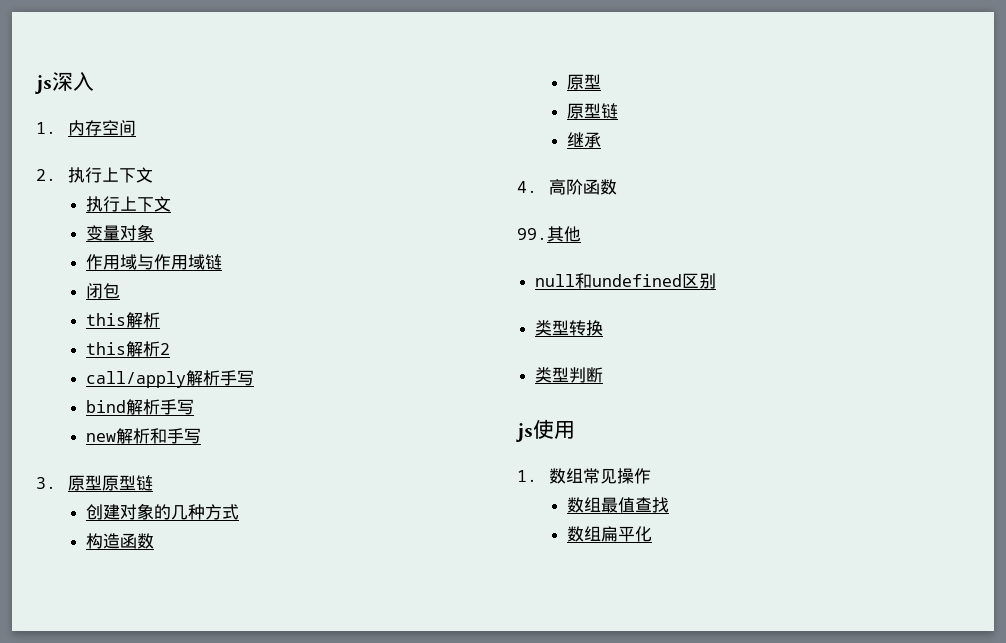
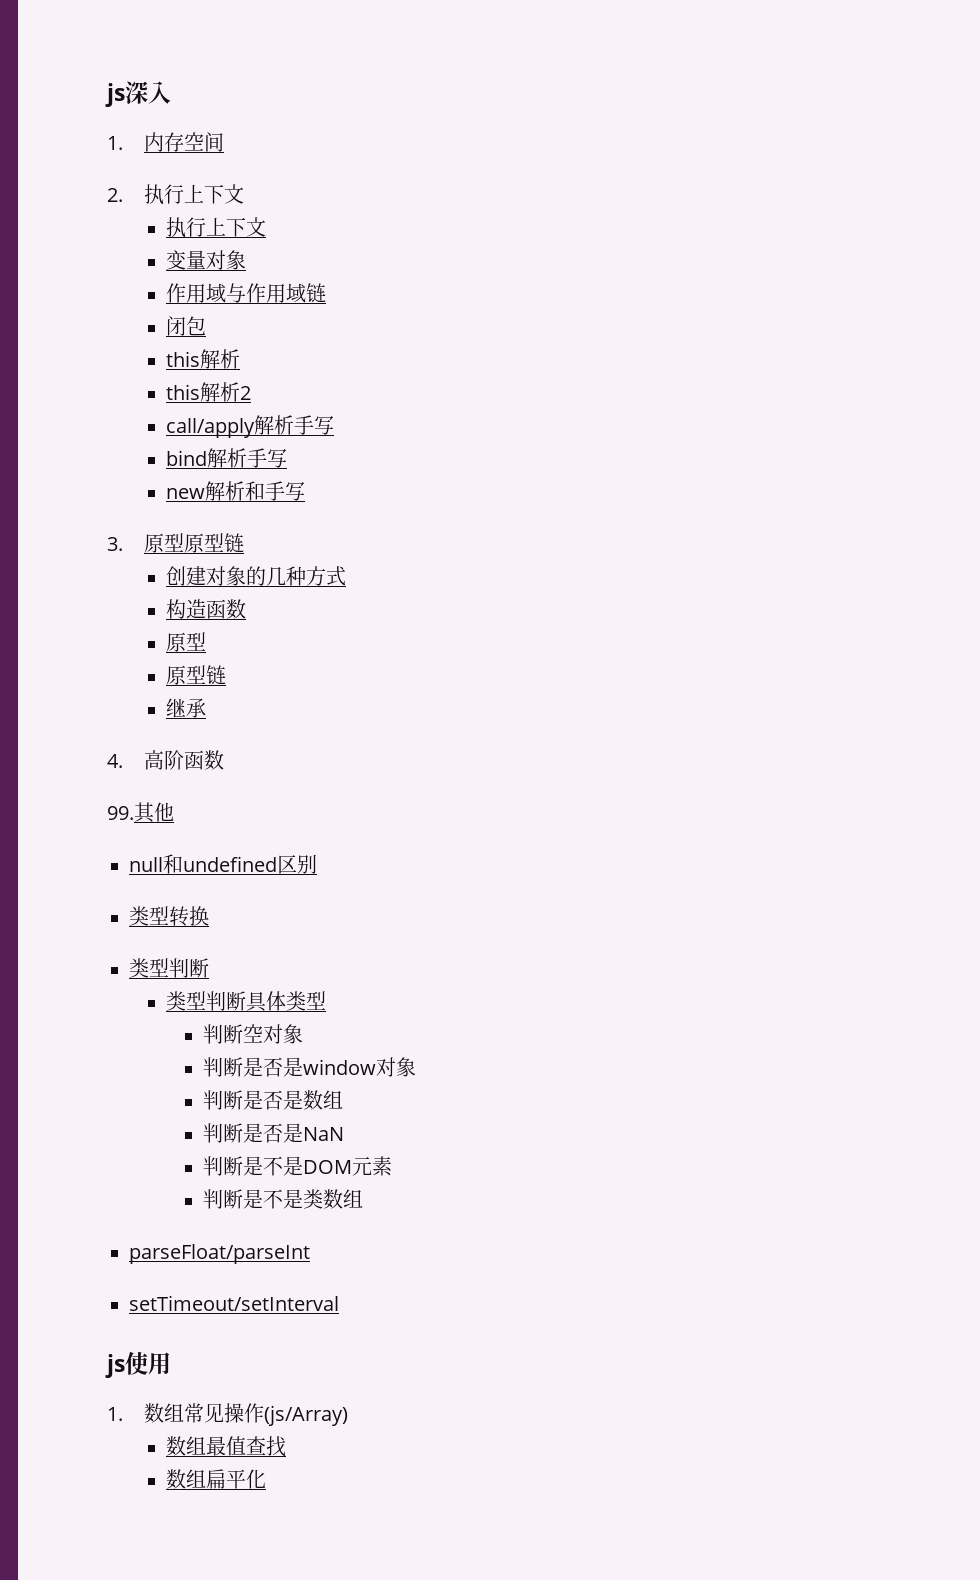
+ 类型判断具体类型
+ 判断空对象
+ 判断是否是window对象
+ 判断是否是数组
+ 判断是否是NaN
+ 判断是不是DOM元素
+ 判断是不是类数组
+ parseFloat/parseInt
+ setTimeout/setInterval
- 1.数组常见操作
+ 1.数组常见操作(js/Array)

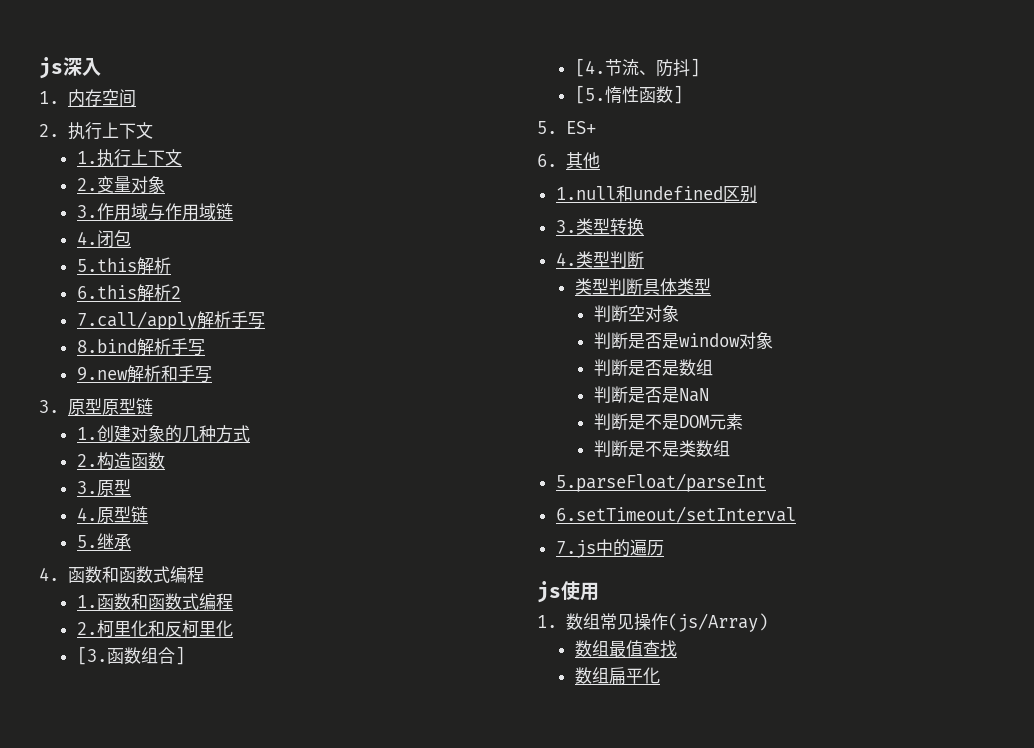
  2.执行上下文
- 执行上下文
- 变量对象
+ 1.执行上下文
+ 2.变量对象
- 作用域与作用域链
+ 3.作用域与作用域链
- 闭包
- this解析
+ 4.闭包
+ 5.this解析
- this解析2
+ 6.this解析2
- call/apply解析手写
- bind解析手写
- new解析和手写
+ 7.call/apply解析手写
+ 8.bind解析手写
+ 9.new解析和手写
- 创建对象的几种方式
+ 1.创建对象的几种方式
- 构造函数
- 原型
- 原型链
- 继承
+ 2.构造函数
+ 3.原型
+ 4.原型链
+ 5.继承
- 4.高阶函数
- 99.其他
+ 4.函数和函数式编程
+ 1.函数和函数式编程
+ 2.柯里化和反柯里化
+ [3.函数组合]
+ [4.节流、防抖]
+ [5.惰性函数]
+ 5. ES+
+ 6.其他
- null和undefined区别
+ 1.null和undefined区别
- 类型转换
- 类型判断
+ 3.类型转换
+ 4.类型判断
- parseFloat/parseInt
- setTimeout/setInterval
+ 5.parseFloat/parseInt
+ 6.setTimeout/setInterval
+ 7.js中的遍历

